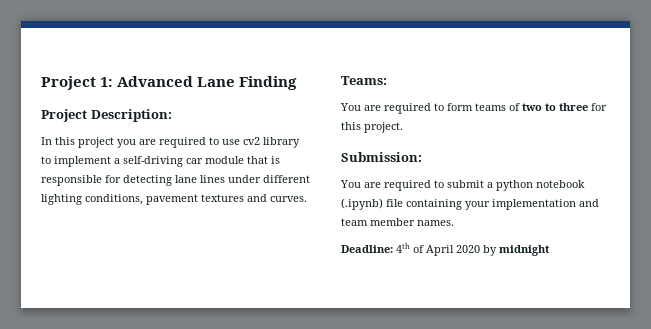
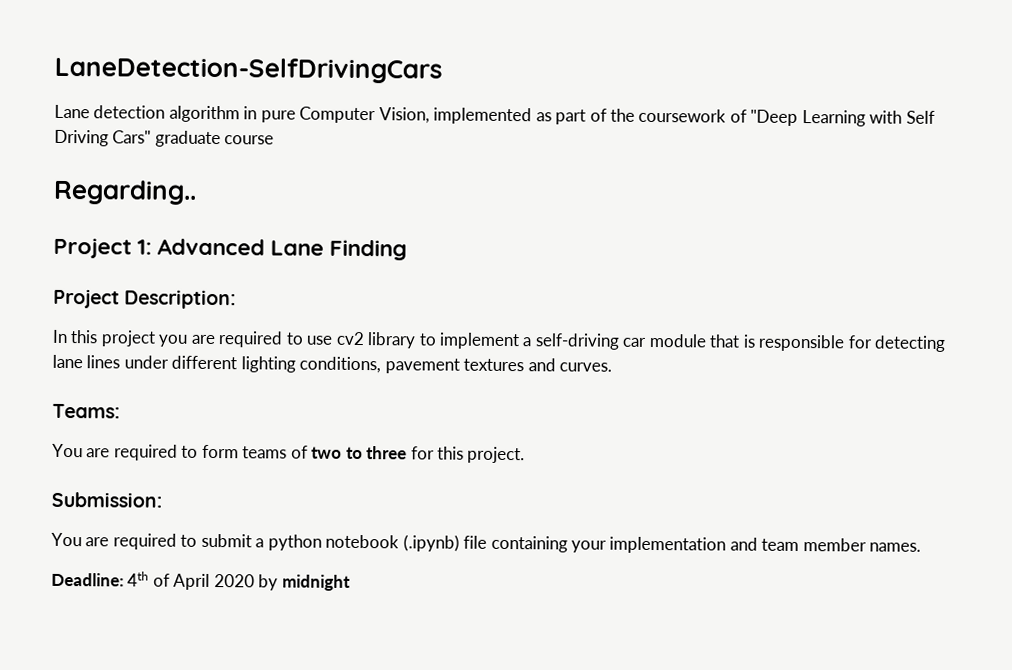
+ LaneDetection-SelfDrivingCars
+ Lane detection algorithm in pure Computer Vision, implemented as part of the coursework of "Deep Learning with Self Driving Cars" graduate course
+ Regarding..

